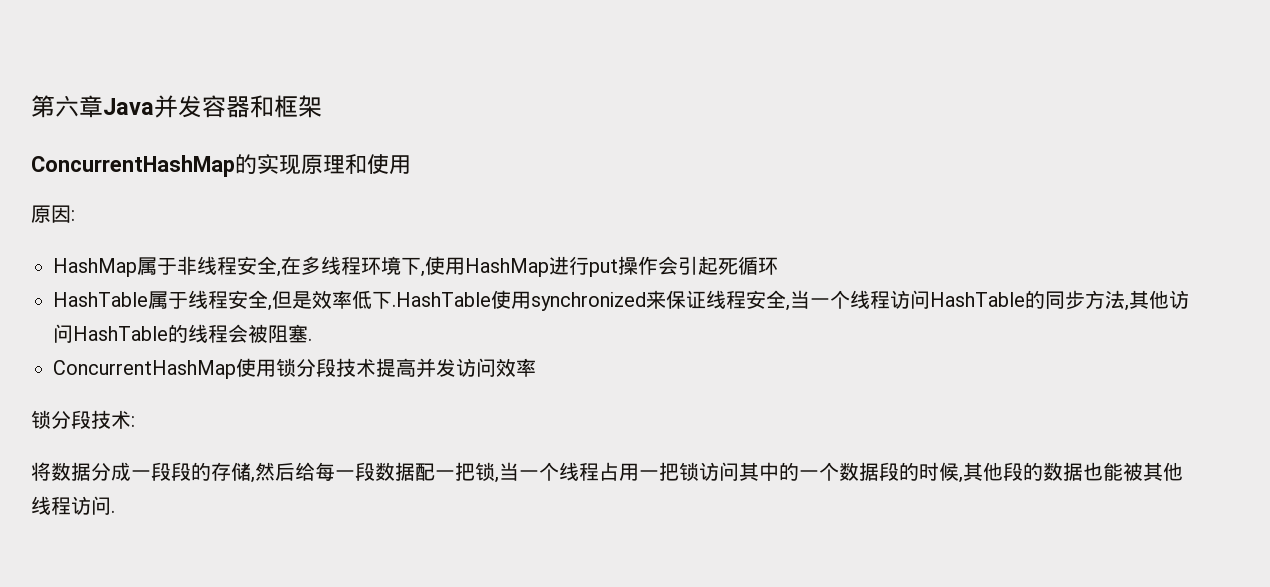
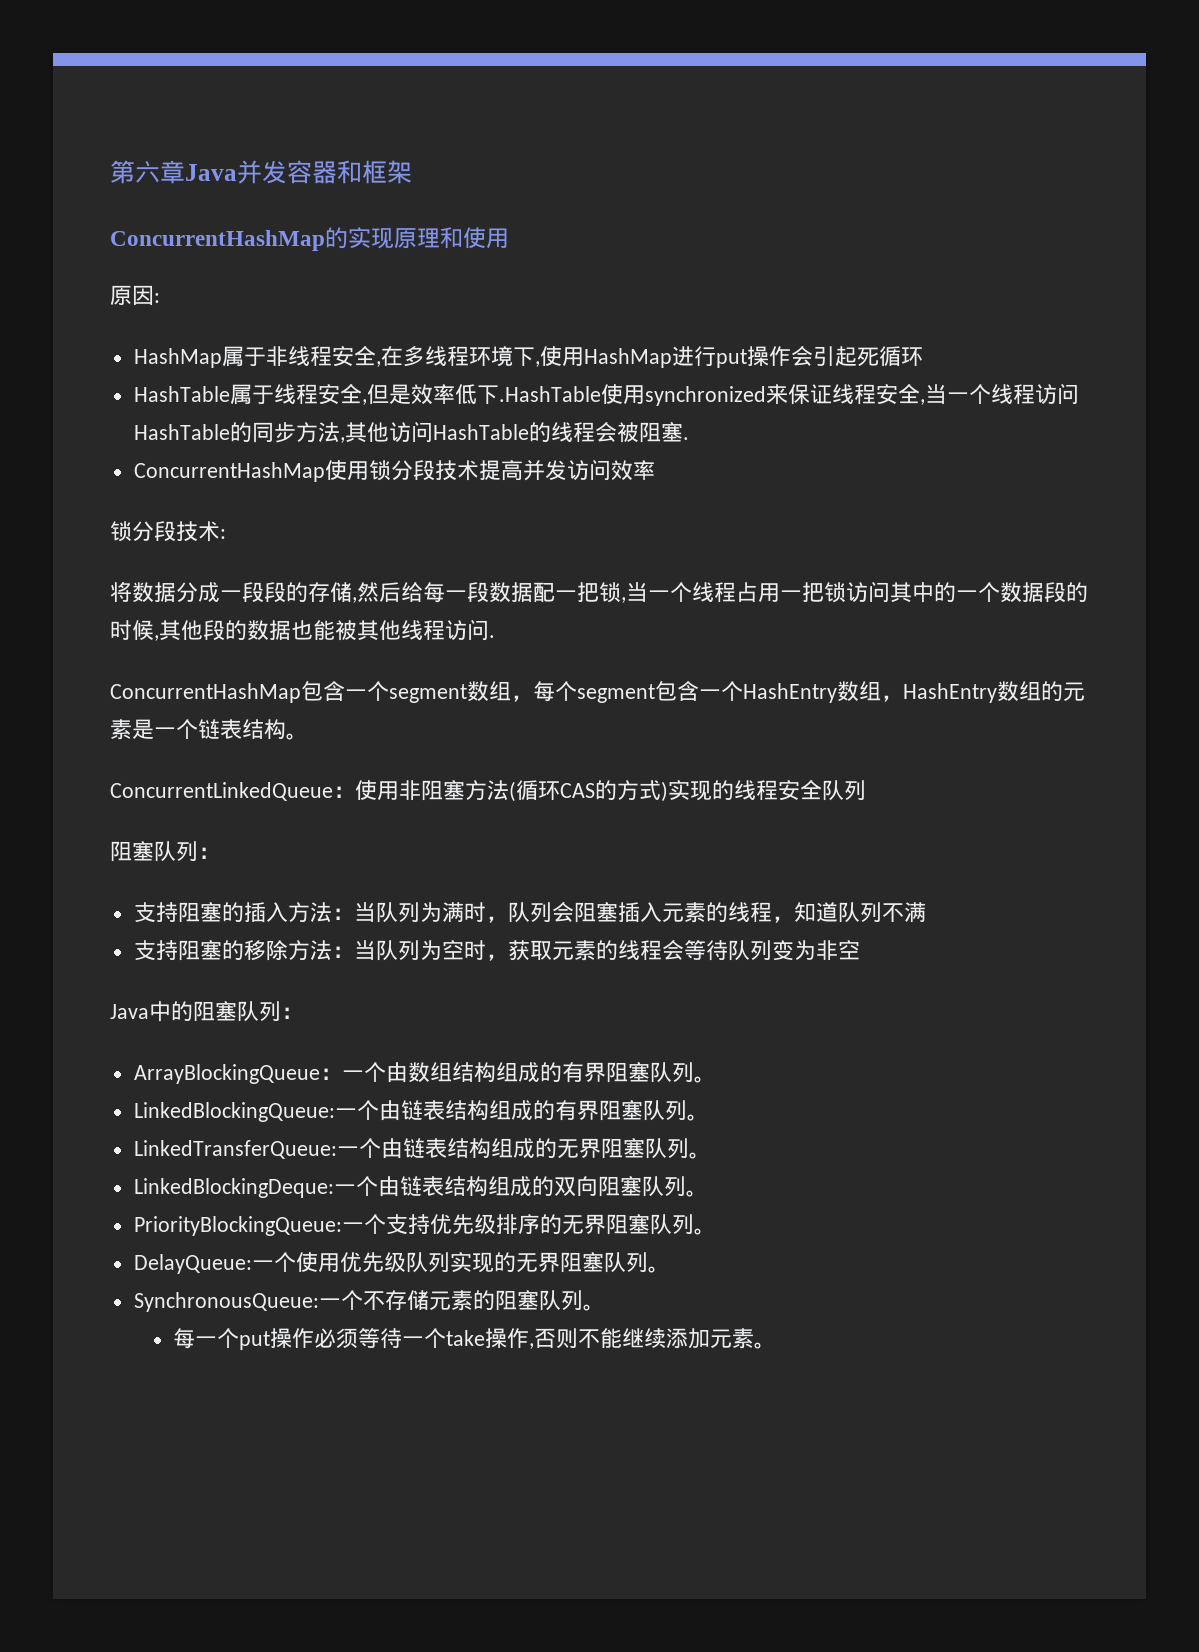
+ ConcurrentHashMap包含一个segment数组，每个segment包含一个HashEntry数组，HashEntry数组的元素是一个链表结构。
+ ConcurrentLinkedQueue：使用非阻塞方法(循环CAS的方式)实现的线程安全队列
+ 阻塞队列：
+ 支持阻塞的插入方法：当队列为满时，队列会阻塞插入元素的线程，知道队列不满
+ 支持阻塞的移除方法：当队列为空时，获取元素的线程会等待队列变为非空
+ Java中的阻塞队列：
+ ArrayBlockingQueue：一个由数组结构组成的有界阻塞队列。
+ LinkedBlockingQueue:一个由链表结构组成的有界阻塞队列。
+ LinkedTransferQueue:一个由链表结构组成的无界阻塞队列。
+ LinkedBlockingDeque:一个由链表结构组成的双向阻塞队列。
+ PriorityBlockingQueue:一个支持优先级排序的无界阻塞队列。
+ DelayQueue:一个使用优先级队列实现的无界阻塞队列。
+ SynchronousQueue:一个不存储元素的阻塞队列。
+ 每一个put操作必须等待一个take操作,否则不能继续添加元素。

